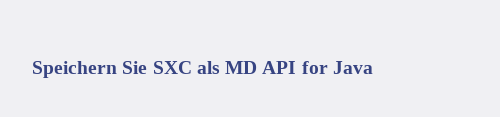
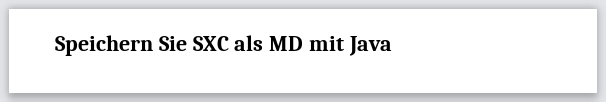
- Speichern Sie SXC als MD API for Java
+ Speichern Sie SXC als MD mit Java

